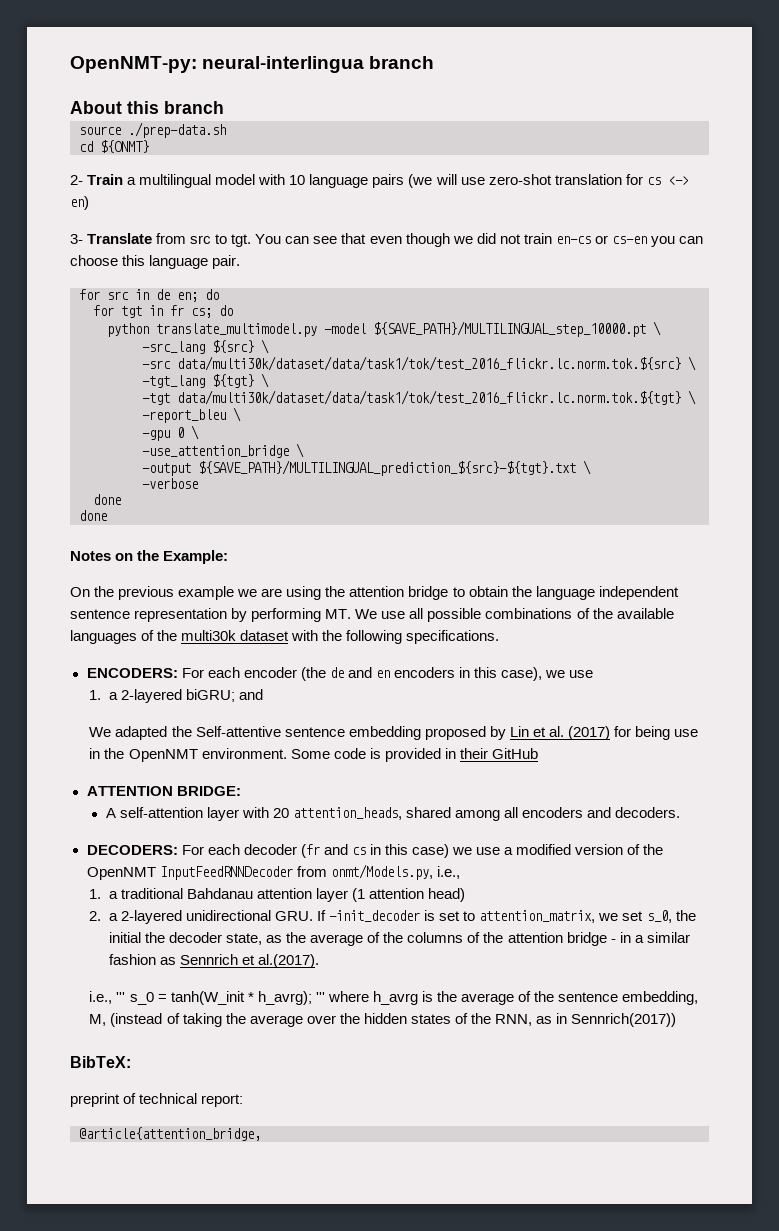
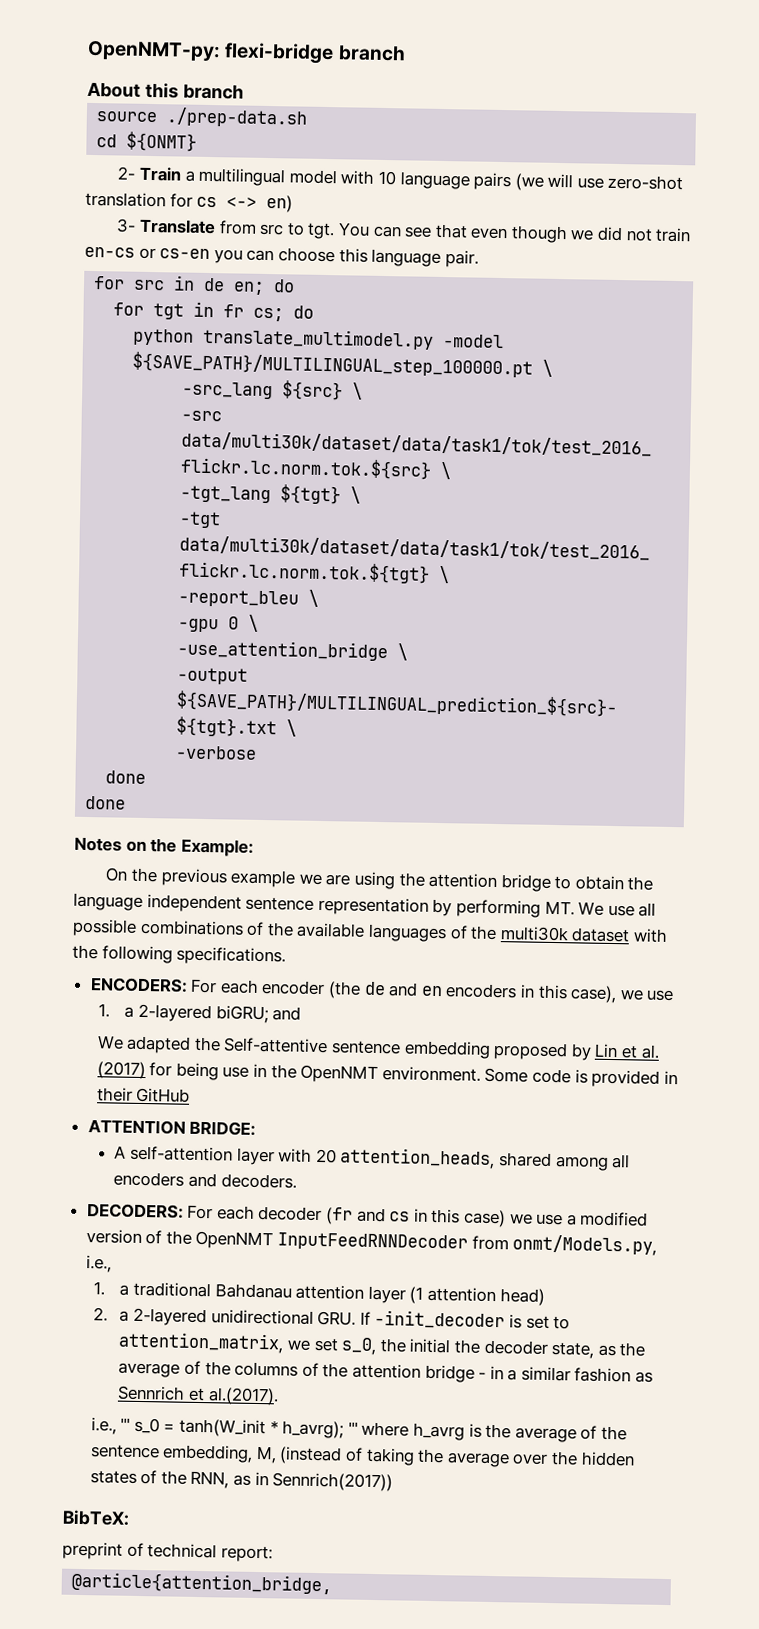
- OpenNMT-py: neural-interlingua branch
+ OpenNMT-py: flexi-bridge branch
- python translate_multimodel.py -model ${SAVE_PATH}/MULTILINGUAL_step_10000.pt \
+ python translate_multimodel.py -model ${SAVE_PATH}/MULTILINGUAL_step_100000.pt \

